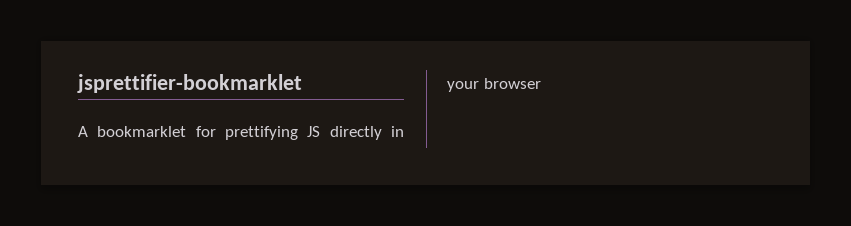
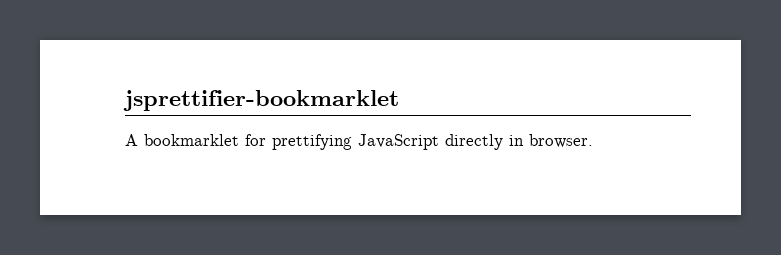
- A bookmarklet for prettifying JS directly in your browser
+ A bookmarklet for prettifying JavaScript directly in browser.

